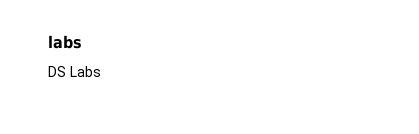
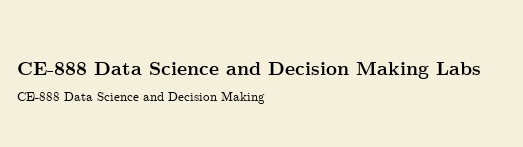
- labs
- DS Labs
+ CE-888 Data Science and Decision Making Labs
+ CE-888 Data Science and Decision Making

